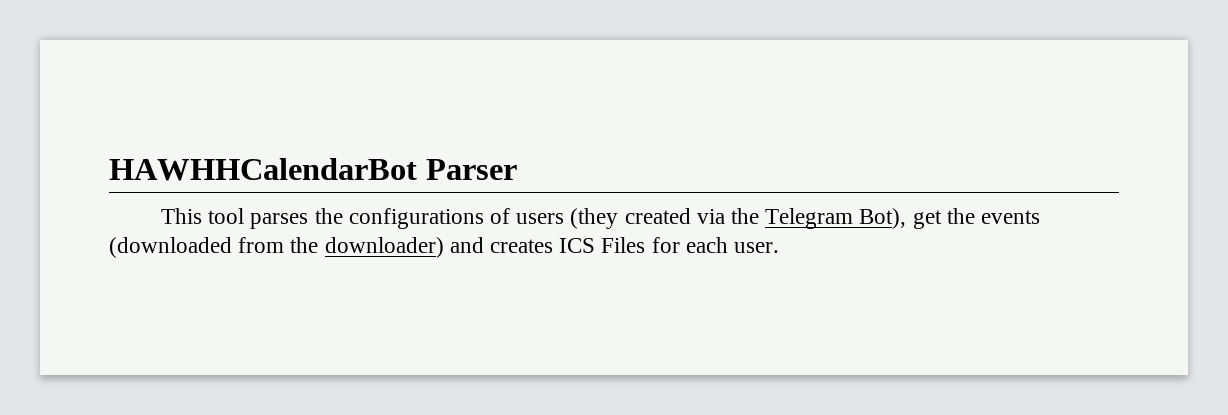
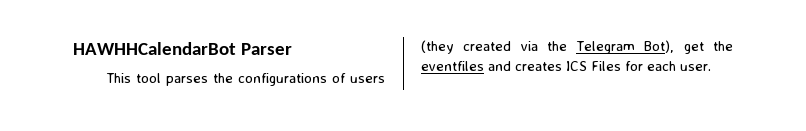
- This tool parses the configurations of users (they created via the Telegram Bot), get the events (downloaded from the downloader) and creates ICS Files for each user.
+ This tool parses the configurations of users (they created via the Telegram Bot), get the eventfiles and creates ICS Files for each user.

